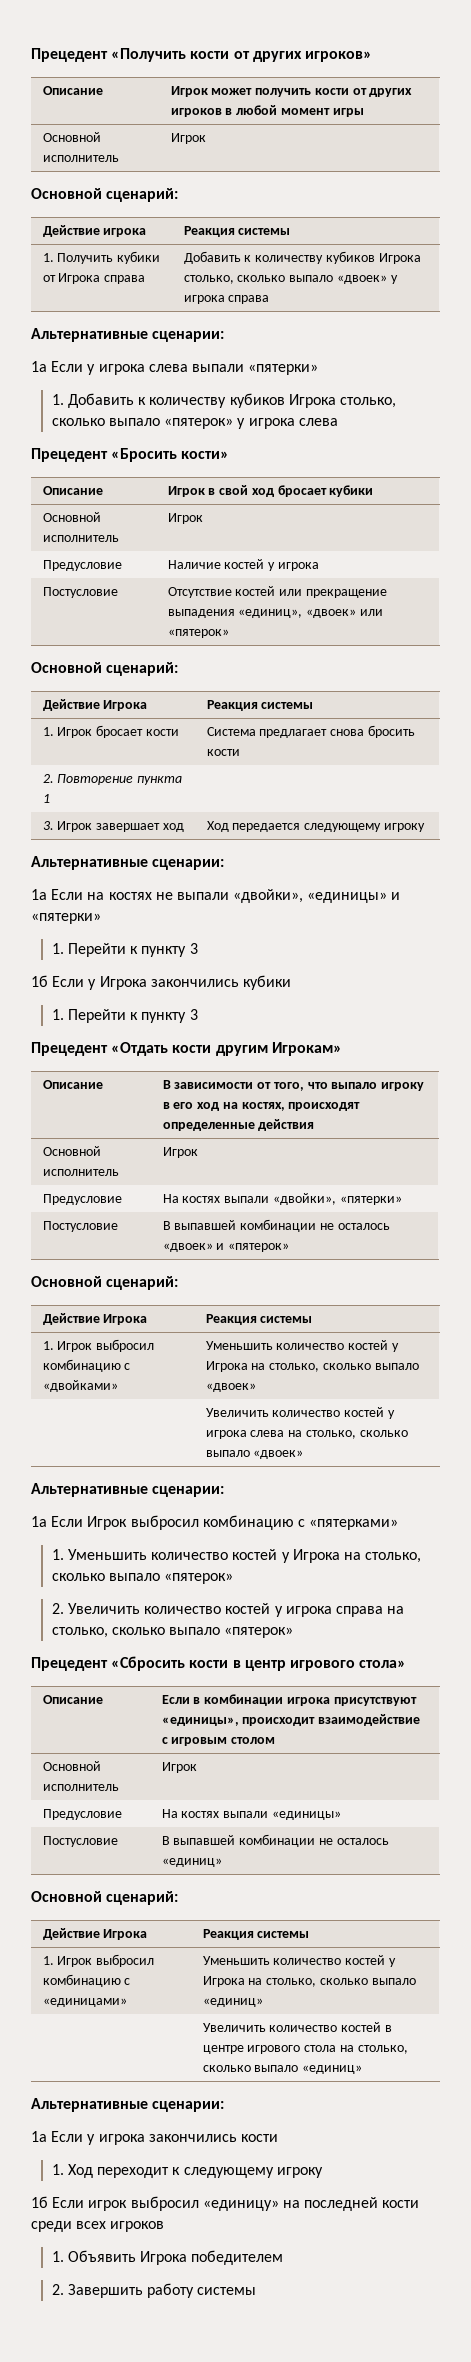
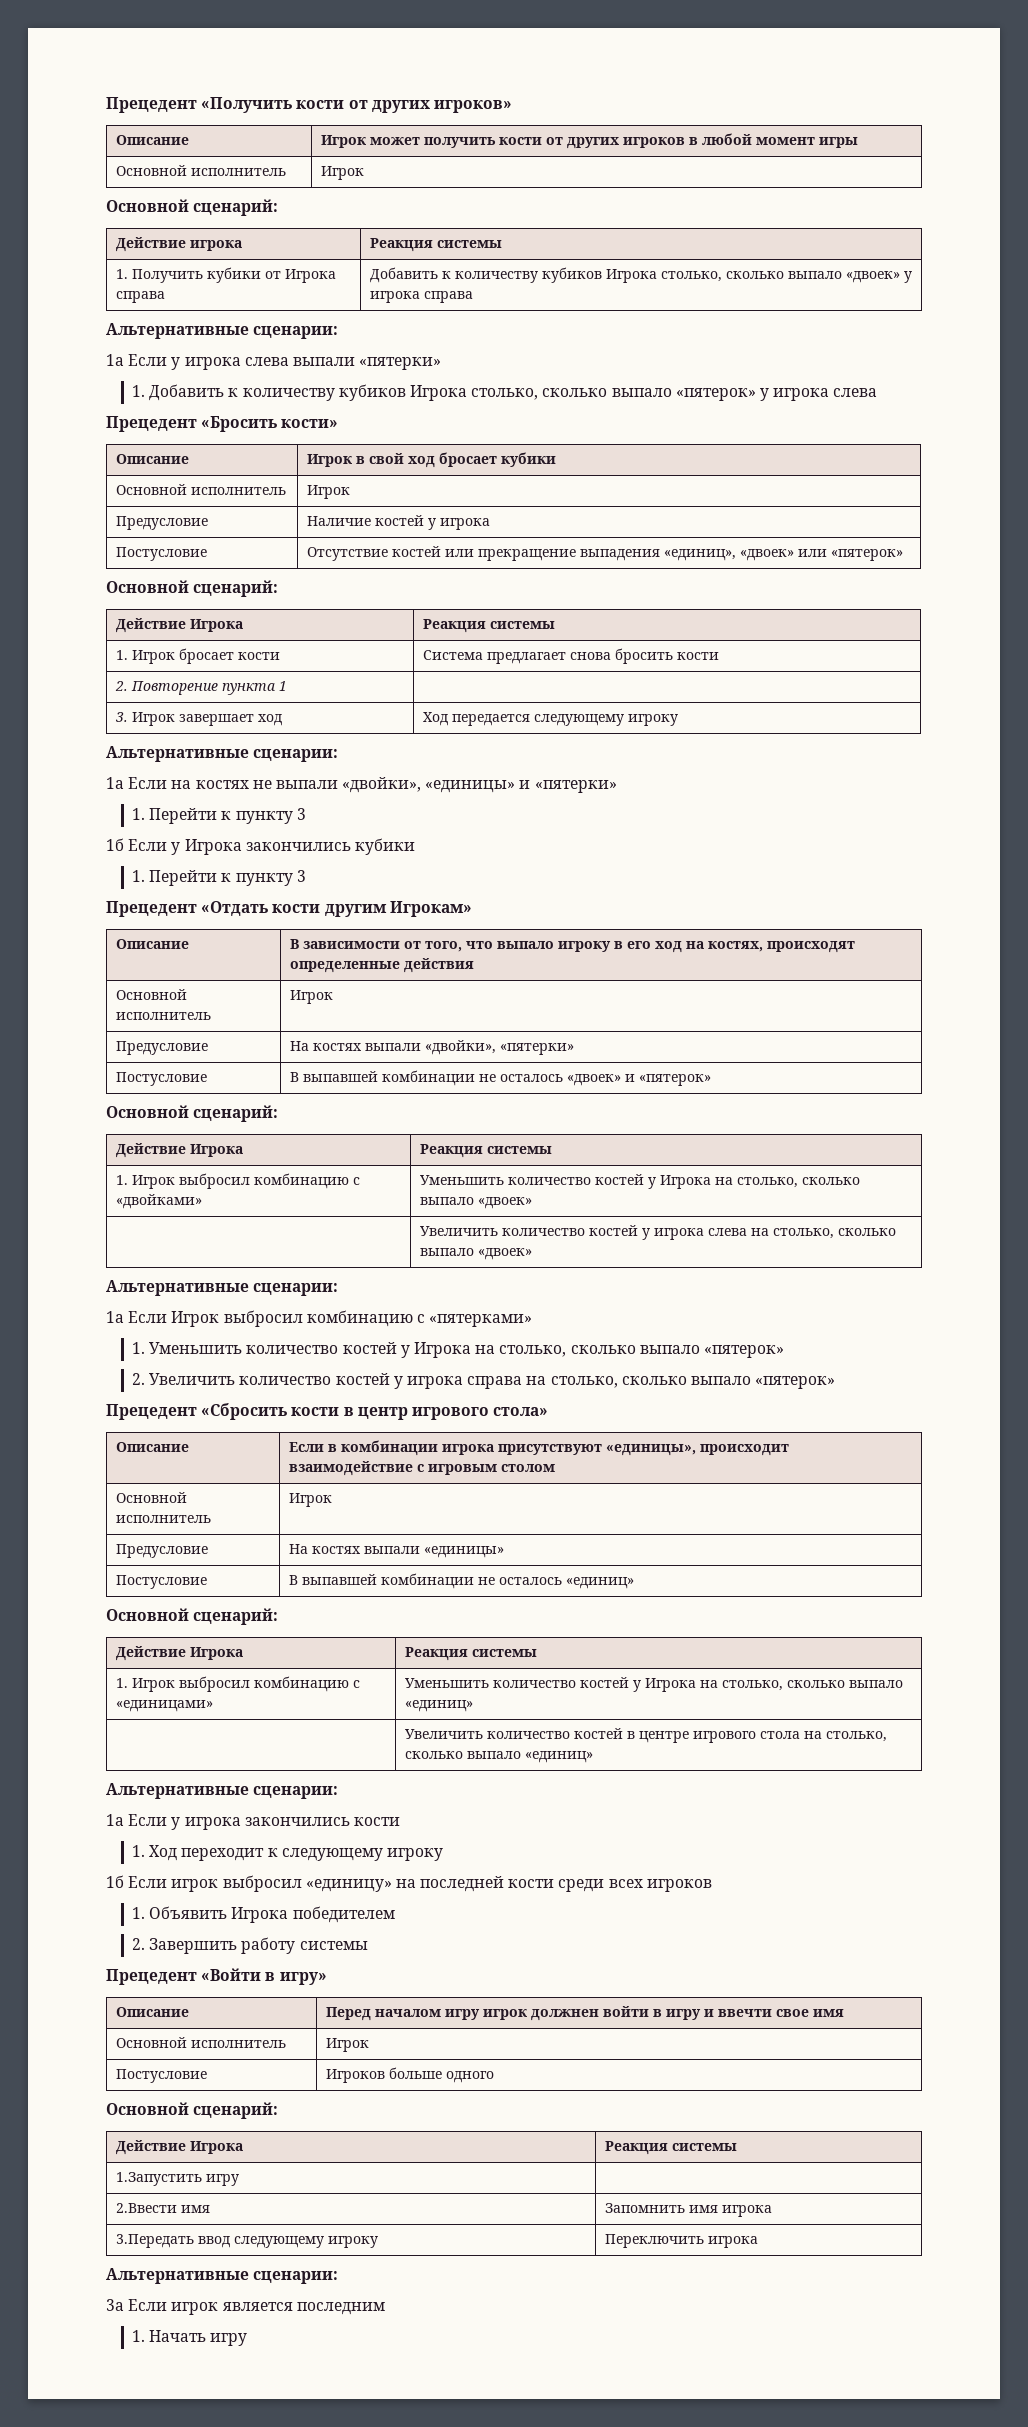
+ Прецедент «Войти в игру»
+ Описание | Перед началом игру игрок должнен войти в игру и ввечти свое имя
+ Основной исполнитель | Игрок
+ Постусловие | Игроков больше одного
+ Основной сценарий:
+ Действие Игрока | Реакция системы
+ 1.Запустить игру |
+ 2.Ввести имя | Запомнить имя игрока
+ 3.Передать ввод следующему игроку | Переключить игрока
+ Альтернативные сценарии:
+ 3а Если игрок является последним
+ 1. Начать игру

